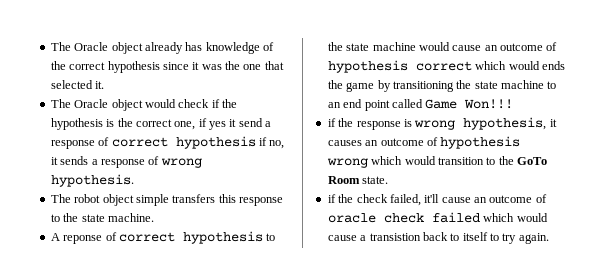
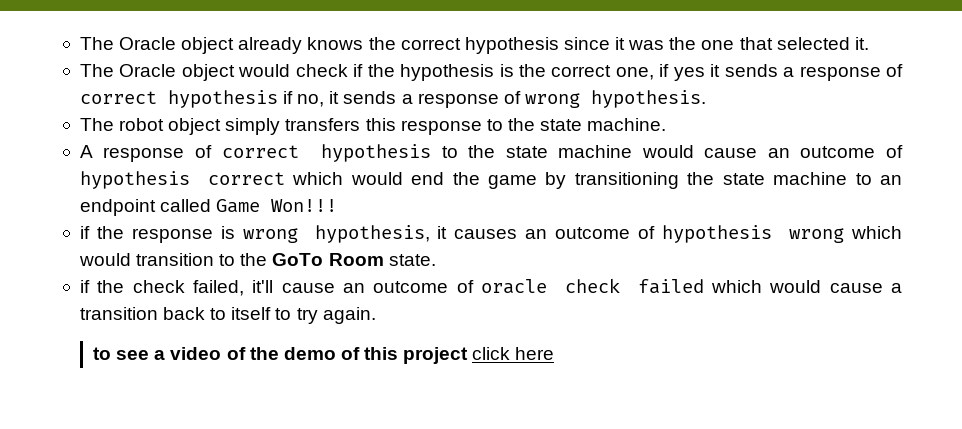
- The Oracle object already has knowledge of the correct hypothesis since it was the one that selected it.
+ The Oracle object already knows the correct hypothesis since it was the one that selected it.
- The Oracle object would check if the hypothesis is the correct one, if yes it send a response of correct hypothesis if no, it sends a response of wrong hypothesis.
+ The Oracle object would check if the hypothesis is the correct one, if yes it sends a response of correct hypothesis if no, it sends a response of wrong hypothesis.
- The robot object simple transfers this response to the state machine.
+ The robot object simply transfers this response to the state machine.
- A reponse of correct hypothesis to the state machine would cause an outcome of hypothesis correct which would ends the game by transitioning the state machine to an end point called Game Won!!!
+ A response of correct hypothesis to the state machine would cause an outcome of hypothesis correct which would end the game by transitioning the state machine to an endpoint called Game Won!!!
- if the check failed, it'll cause an outcome of oracle check failed which would cause a transistion back to itself to try again.
+ if the check failed, it'll cause an outcome of oracle check failed which would cause a transition back to itself to try again.
+ to see a video of the demo of this project click here

